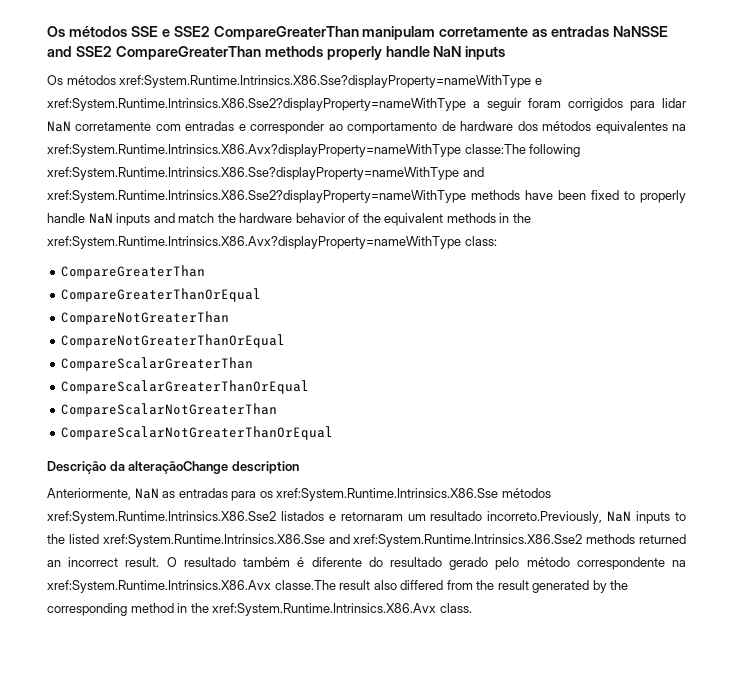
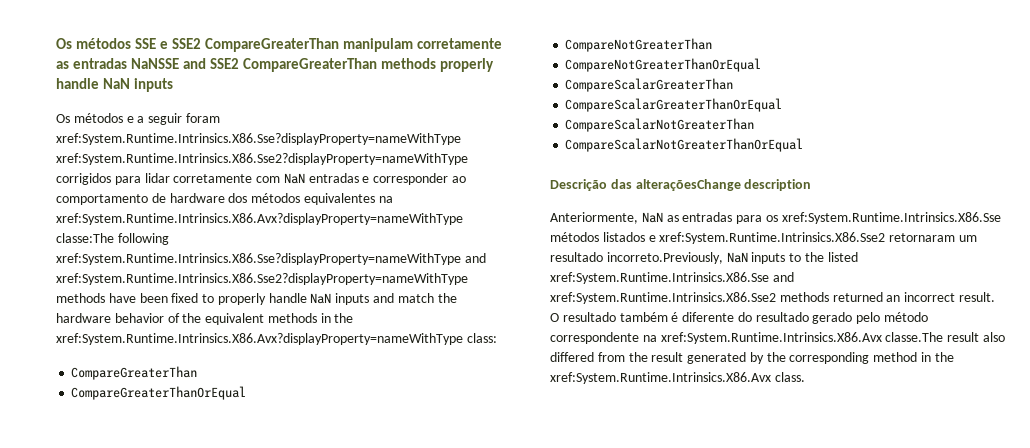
- Os métodos xref:System.Runtime.Intrinsics.X86.Sse?displayProperty=nameWithType e xref:System.Runtime.Intrinsics.X86.Sse2?displayProperty=nameWithType a seguir foram corrigidos para lidar NaN corretamente com entradas e corresponder ao comportamento de hardware dos métodos equivalentes na xref:System.Runtime.Intrinsics.X86.Avx?displayProperty=nameWithType classe:The following xref:System.Runtime.Intrinsics.X86.Sse?displayProperty=nameWithType and xref:System.Runtime.Intrinsics.X86.Sse2?displayProperty=nameWithType methods have been fixed to properly handle NaN inputs and match the hardware behavior of the equivalent methods in the xref:System.Runtime.Intrinsics.X86.Avx?displayProperty=nameWithType class:
+ Os métodos e a seguir foram xref:System.Runtime.Intrinsics.X86.Sse?displayProperty=nameWithType xref:System.Runtime.Intrinsics.X86.Sse2?displayProperty=nameWithType corrigidos para lidar corretamente com NaN entradas e corresponder ao comportamento de hardware dos métodos equivalentes na xref:System.Runtime.Intrinsics.X86.Avx?displayProperty=nameWithType classe:The following xref:System.Runtime.Intrinsics.X86.Sse?displayProperty=nameWithType and xref:System.Runtime.Intrinsics.X86.Sse2?displayProperty=nameWithType methods have been fixed to properly handle NaN inputs and match the hardware behavior of the equivalent methods in the xref:System.Runtime.Intrinsics.X86.Avx?displayProperty=nameWithType class:
- Descrição da alteraçãoChange description
+ Descrição das alteraçõesChange description
- Anteriormente, NaN as entradas para os xref:System.Runtime.Intrinsics.X86.Sse métodos xref:System.Runtime.Intrinsics.X86.Sse2 listados e retornaram um resultado incorreto.Previously, NaN inputs to the listed xref:System.Runtime.Intrinsics.X86.Sse and xref:System.Runtime.Intrinsics.X86.Sse2 methods returned an incorrect result.
+ Anteriormente, NaN as entradas para os xref:System.Runtime.Intrinsics.X86.Sse métodos listados e xref:System.Runtime.Intrinsics.X86.Sse2 retornaram um resultado incorreto.Previously, NaN inputs to the listed xref:System.Runtime.Intrinsics.X86.Sse and xref:System.Runtime.Intrinsics.X86.Sse2 methods returned an incorrect result.

